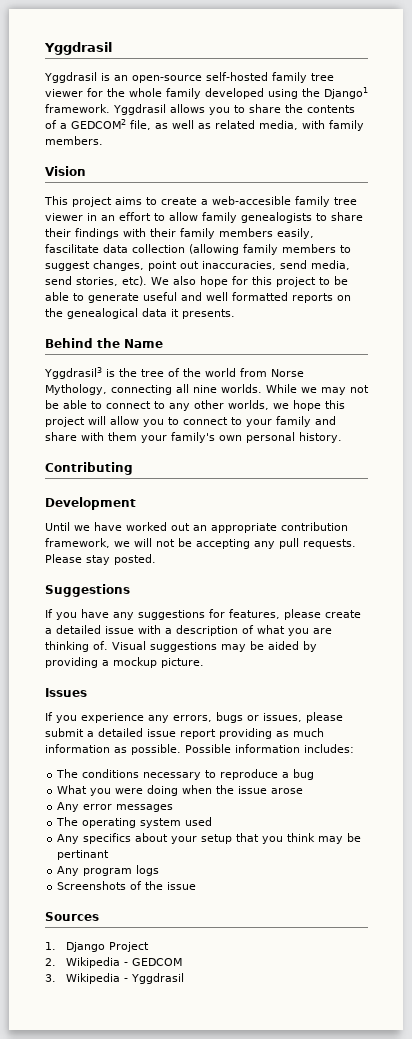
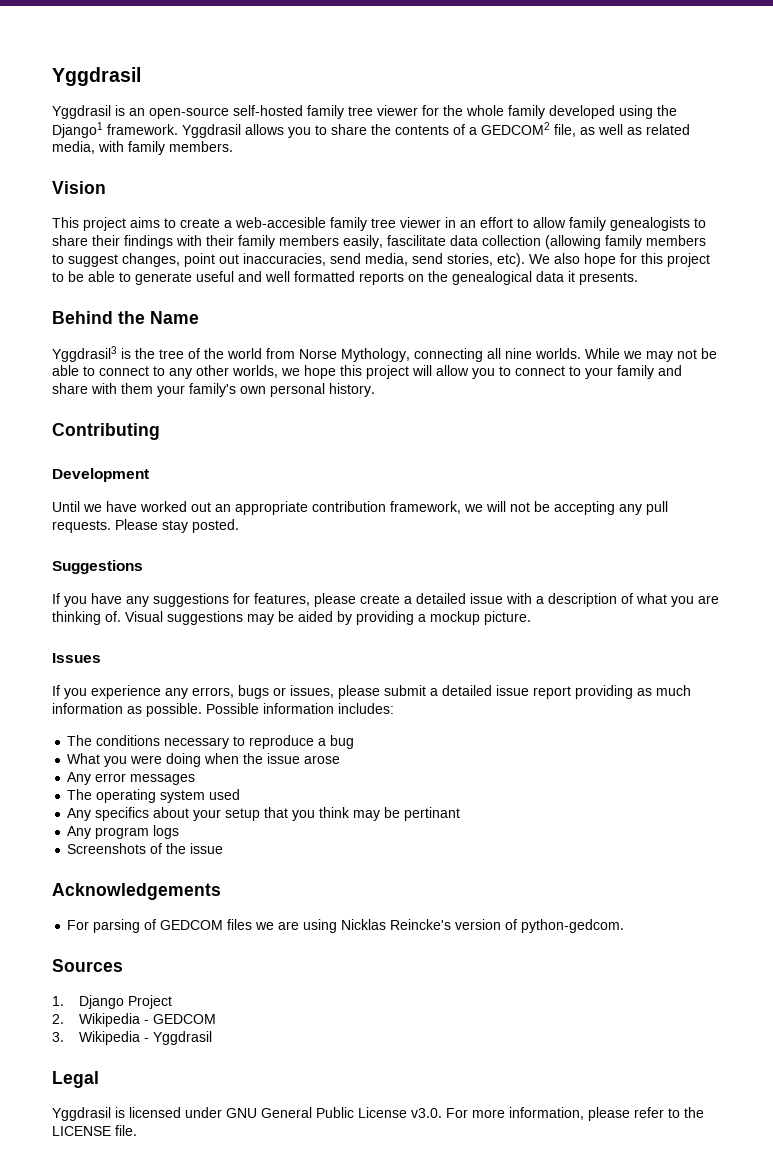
+ Acknowledgements
+ For parsing of GEDCOM files we are using Nicklas Reincke's version of python-gedcom.
+ Legal
+ Yggdrasil is licensed under GNU General Public License v3.0. For more information, please refer to the LICENSE file.

